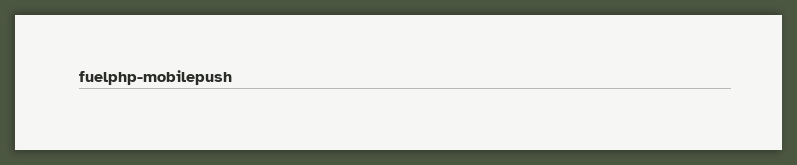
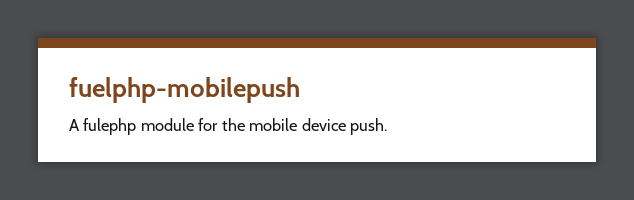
+ A fulephp module for the mobile device push.

